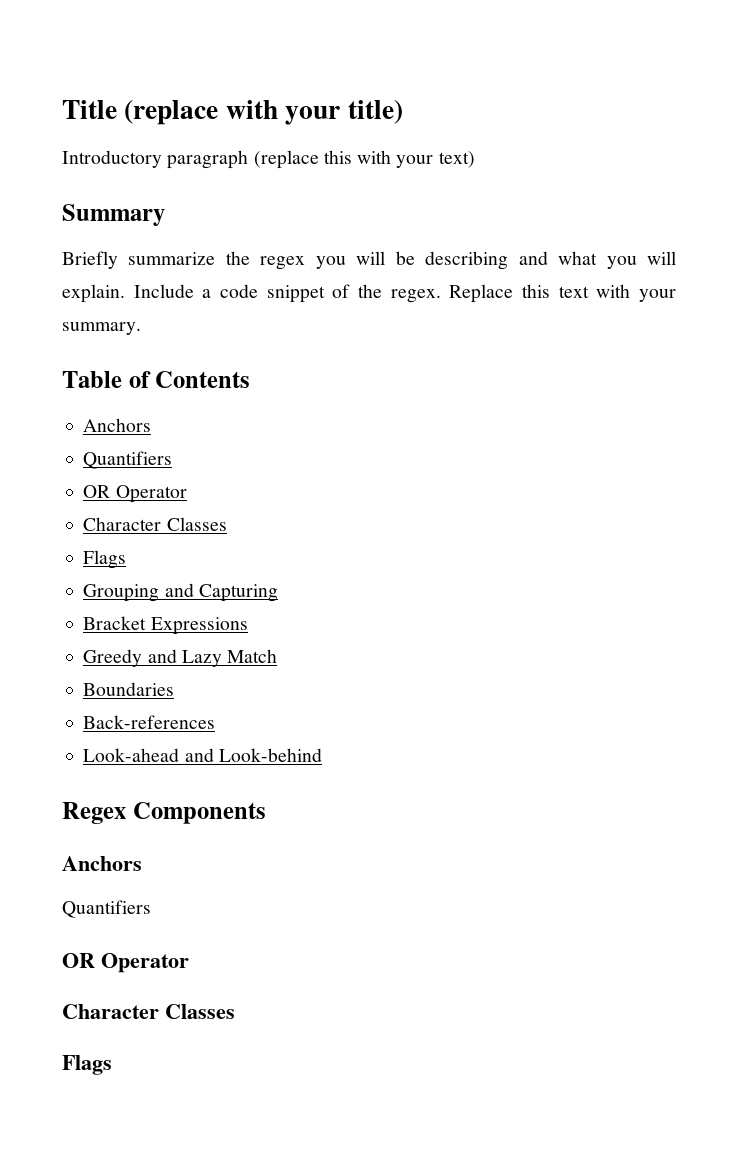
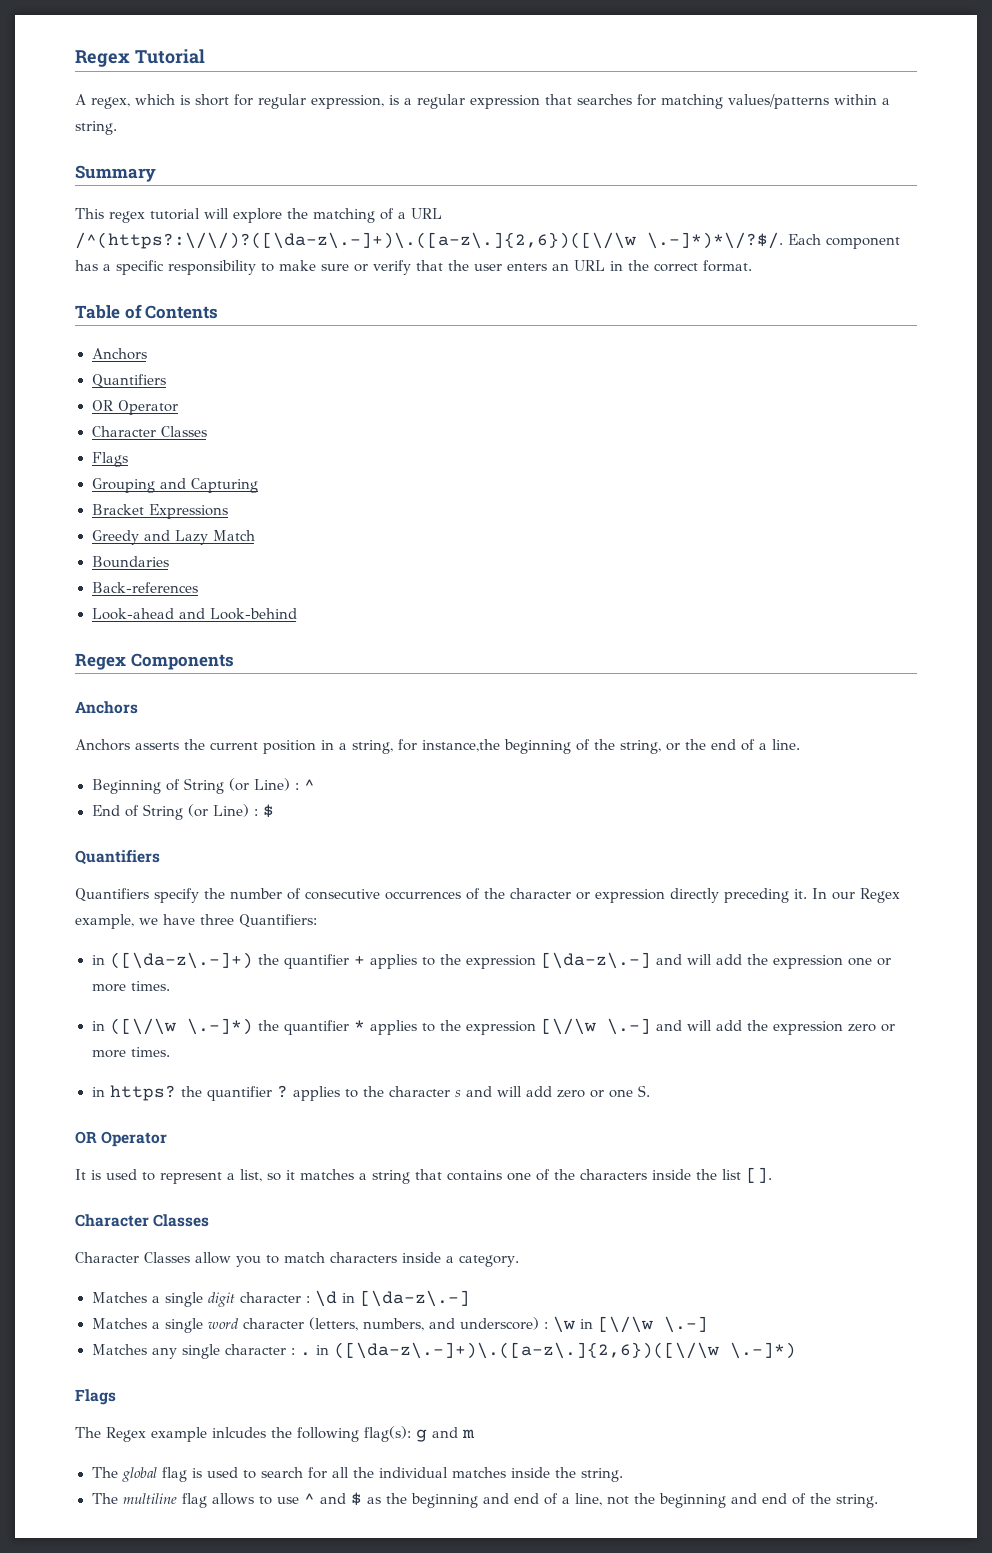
- Title (replace with your title)
- Introductory paragraph (replace this with your text)
+ Regex Tutorial
+ A regex, which is short for regular expression, is a regular expression that searches for matching values/patterns within a string.
  Summary
- Briefly summarize the regex you will be describing and what you will explain. Include a code snippet of the regex. Replace this text with your summary.
+ This regex tutorial will explore the matching of a URL /^(https?:\/\/)?([\da-z\.-]+)\.([a-z\.]{2,6})([\/\w \.-]*)*\/?$/. Each component has a specific responsibility to make sure or verify that the user enters an URL in the correct format.
  Regex Components
  Anchors
+ Anchors asserts the current position in a string, for instance,the beginning of the string, or the end of a line.
+ Beginning of String (or Line) : ^
+ End of String (or Line) : $
  Quantifiers
+ Quantifiers specify the number of consecutive occurrences of the character or expression directly preceding it. In our Regex example, we have three Quantifiers:
+ in ([\da-z\.-]+) the quantifier + applies to the expression [\da-z\.-] and will add the expression one or more times.
+ in ([\/\w \.-]*) the quantifier * applies to the expression [\/\w \.-] and will add the expression zero or more times.
+ in https? the quantifier ? applies to the character s and will add zero or one S.
  OR Operator
+ It is used to represent a list, so it matches a string that contains one of the characters inside the list [].
  Character Classes
+ Character Classes allow you to match characters inside a category.
+ Matches a single digit character : \d in [\da-z\.-]
+ Matches a single word character (letters, numbers, and underscore) : \w in [\/\w \.-]
+ Matches any single character : . in ([\da-z\.-]+)\.([a-z\.]{2,6})([\/\w \.-]*)
  Flags
+ The Regex example inlcudes the following flag(s): g and m
+ The global flag is used to search for all the individual matches inside the string.
+ The multiline flag allows to use ^ and $ as the beginning and end of a line, not the beginning and end of the string.

